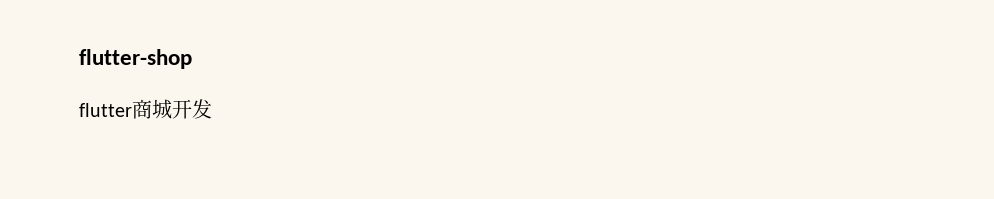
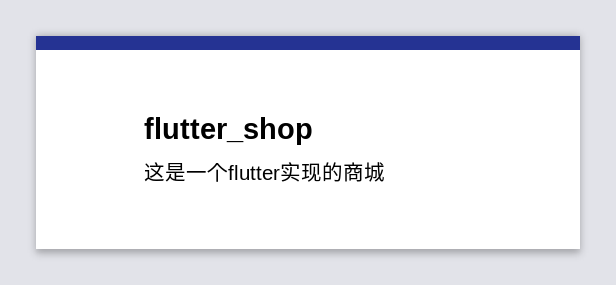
- flutter-shop
- flutter商城开发
+ flutter_shop
+ 这是一个flutter实现的商城

